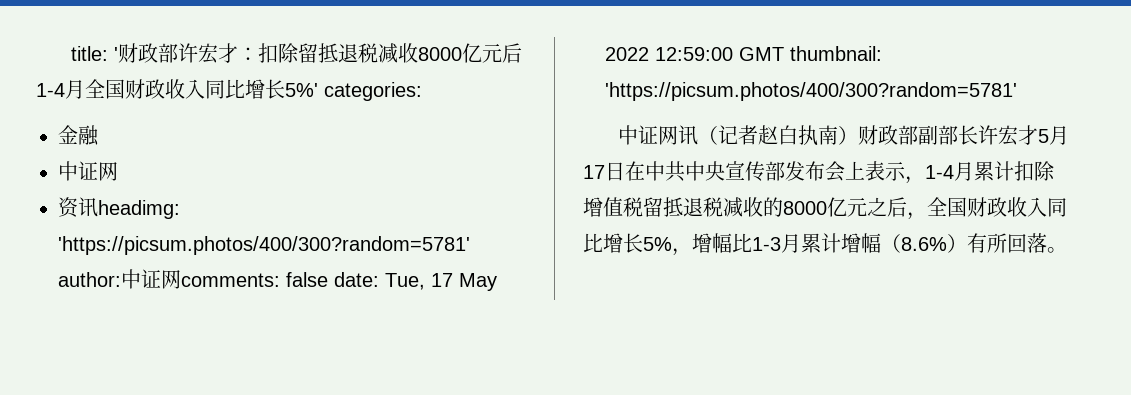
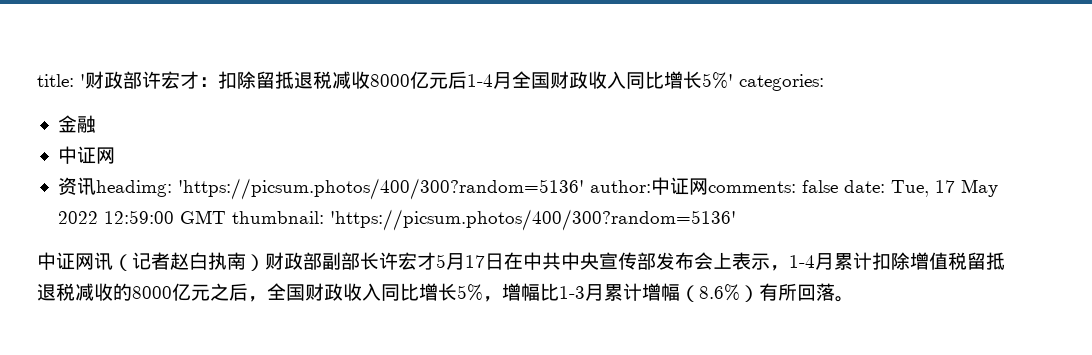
- 资讯headimg: 'https://picsum.photos/400/300?random=5781' author:中证网comments: false date: Tue, 17 May 2022 12:59:00 GMT thumbnail: 'https://picsum.photos/400/300?random=5781'
+ 资讯headimg: 'https://picsum.photos/400/300?random=5136' author:中证网comments: false date: Tue, 17 May 2022 12:59:00 GMT thumbnail: 'https://picsum.photos/400/300?random=5136'

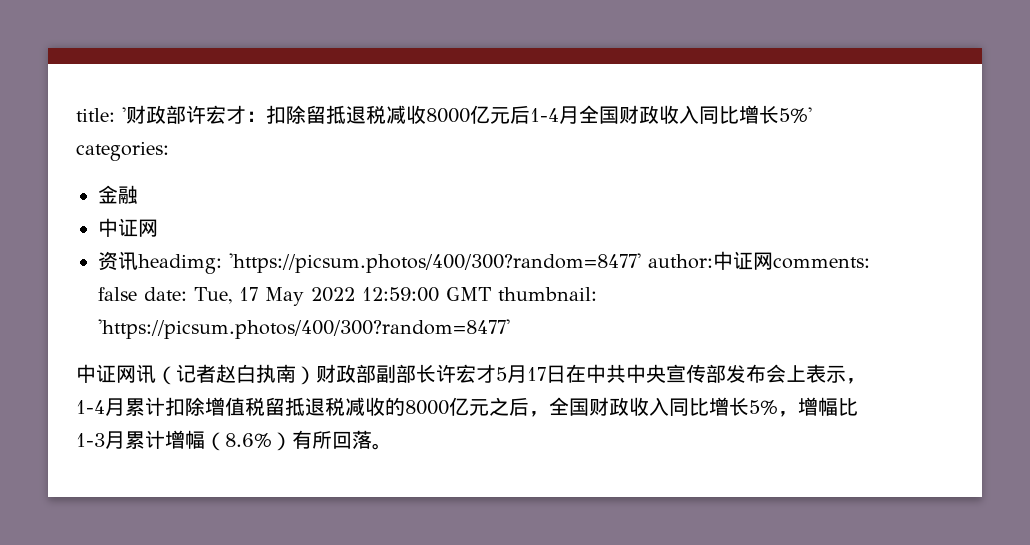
- 资讯headimg: 'https://picsum.photos/400/300?random=5136' author:中证网comments: false date: Tue, 17 May 2022 12:59:00 GMT thumbnail: 'https://picsum.photos/400/300?random=5136'
+ 资讯headimg: 'https://picsum.photos/400/300?random=8477' author:中证网comments: false date: Tue, 17 May 2022 12:59:00 GMT thumbnail: 'https://picsum.photos/400/300?random=8477'

